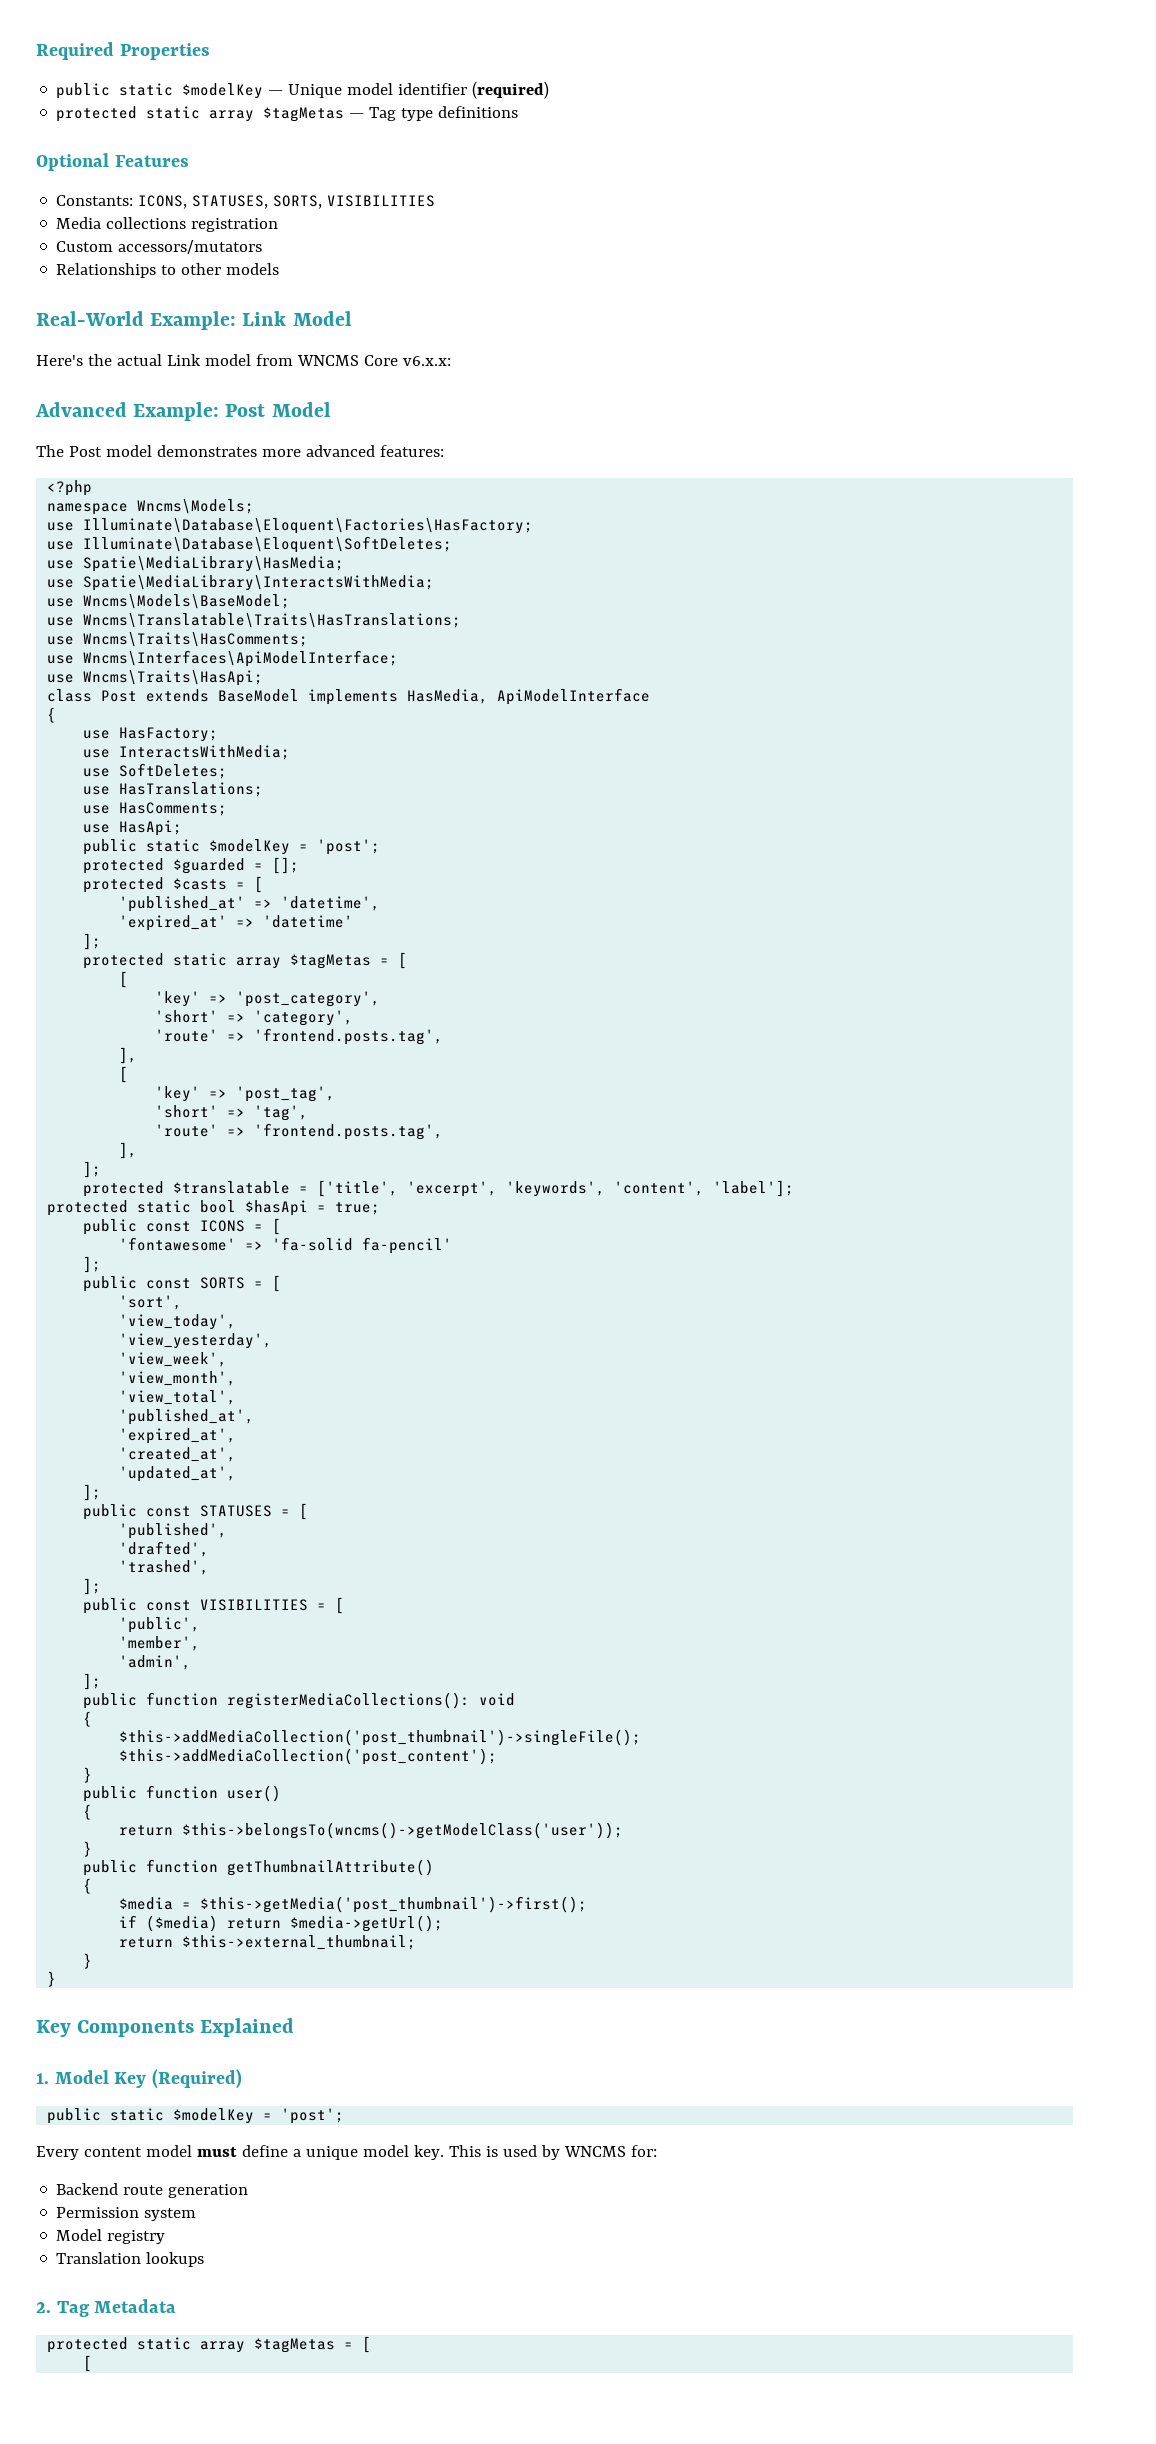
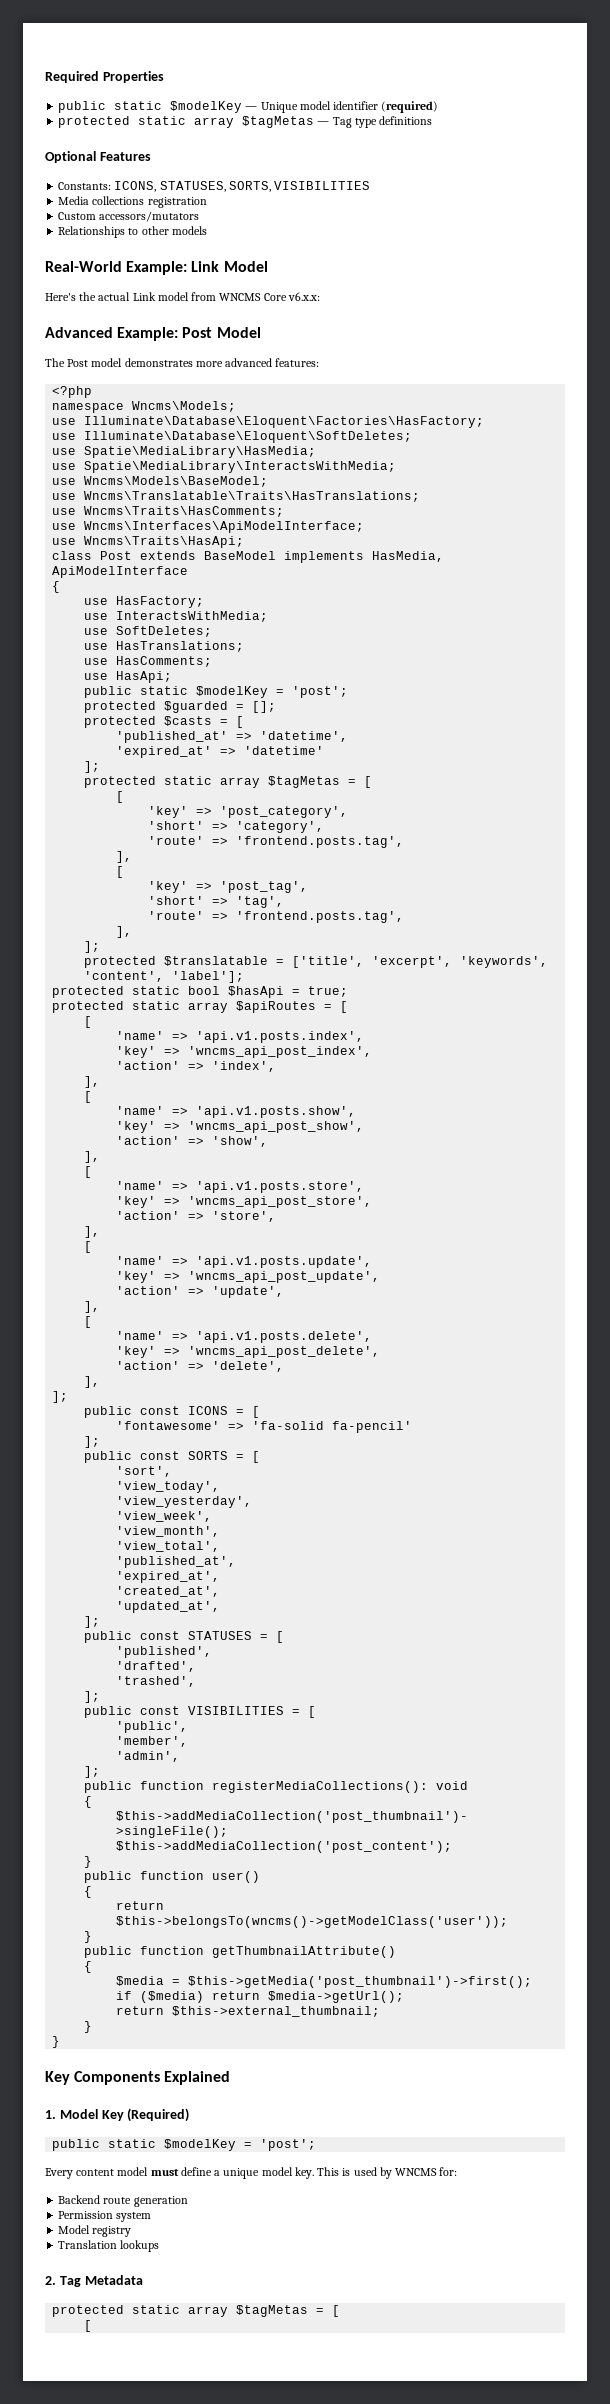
+ protected static array $apiRoutes = [
+ [
+ 'name' => 'api.v1.posts.index',
+ 'key' => 'wncms_api_post_index',
+ 'action' => 'index',
+ ],
+ [
+ 'name' => 'api.v1.posts.show',
+ 'key' => 'wncms_api_post_show',
+ 'action' => 'show',
+ ],
+ [
+ 'name' => 'api.v1.posts.store',
+ 'key' => 'wncms_api_post_store',
+ 'action' => 'store',
+ ],
+ [
+ 'name' => 'api.v1.posts.update',
+ 'key' => 'wncms_api_post_update',
+ 'action' => 'update',
+ ],
+ [
+ 'name' => 'api.v1.posts.delete',
+ 'key' => 'wncms_api_post_delete',
+ 'action' => 'delete',
+ ],
+ ];

